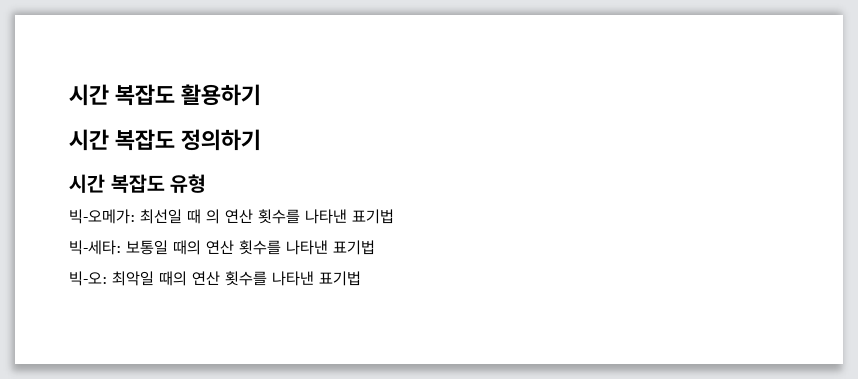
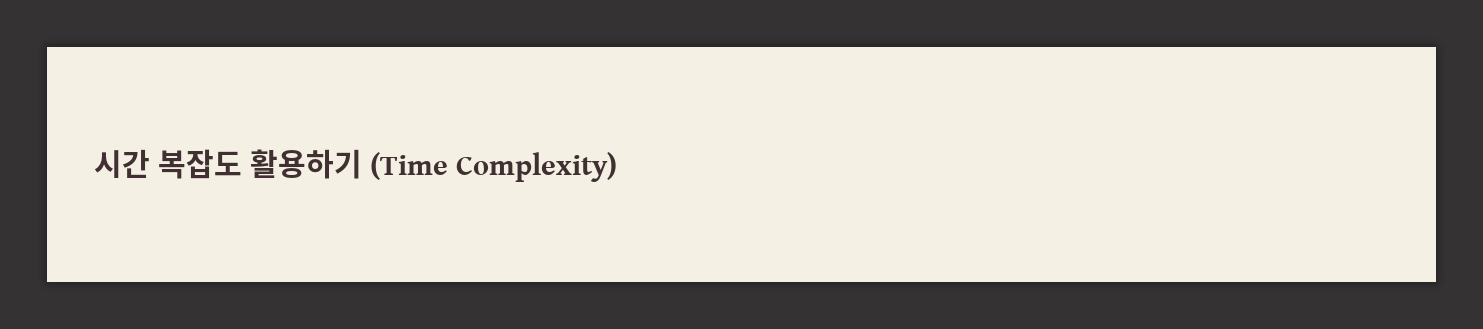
- 시간 복잡도 활용하기
- 시간 복잡도 정의하기
- 시간 복잡도 유형
- 빅-오메가: 최선일 때 의 연산 횟수를 나타낸 표기법
- 빅-세타: 보통일 때의 연산 횟수를 나타낸 표기법
- 빅-오: 최악일 때의 연산 횟수를 나타낸 표기법
+ 시간 복잡도 활용하기 (Time Complexity)

